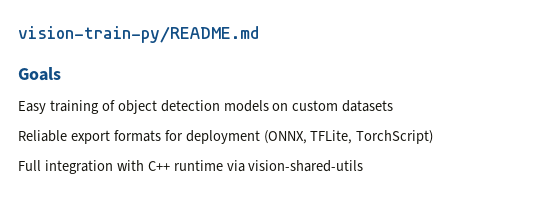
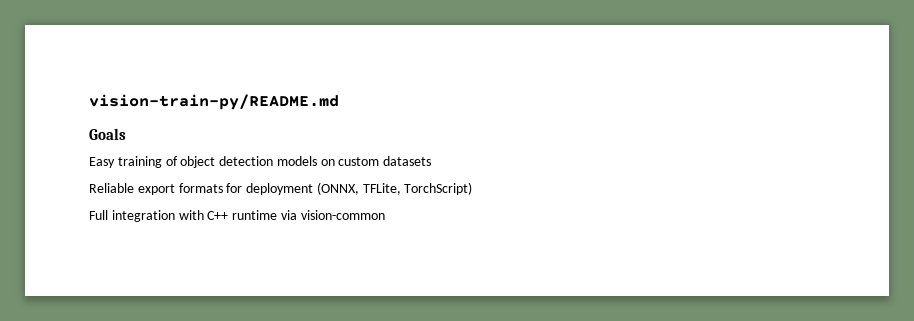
- Full integration with C++ runtime via vision-shared-utils
+ Full integration with C++ runtime via vision-common

